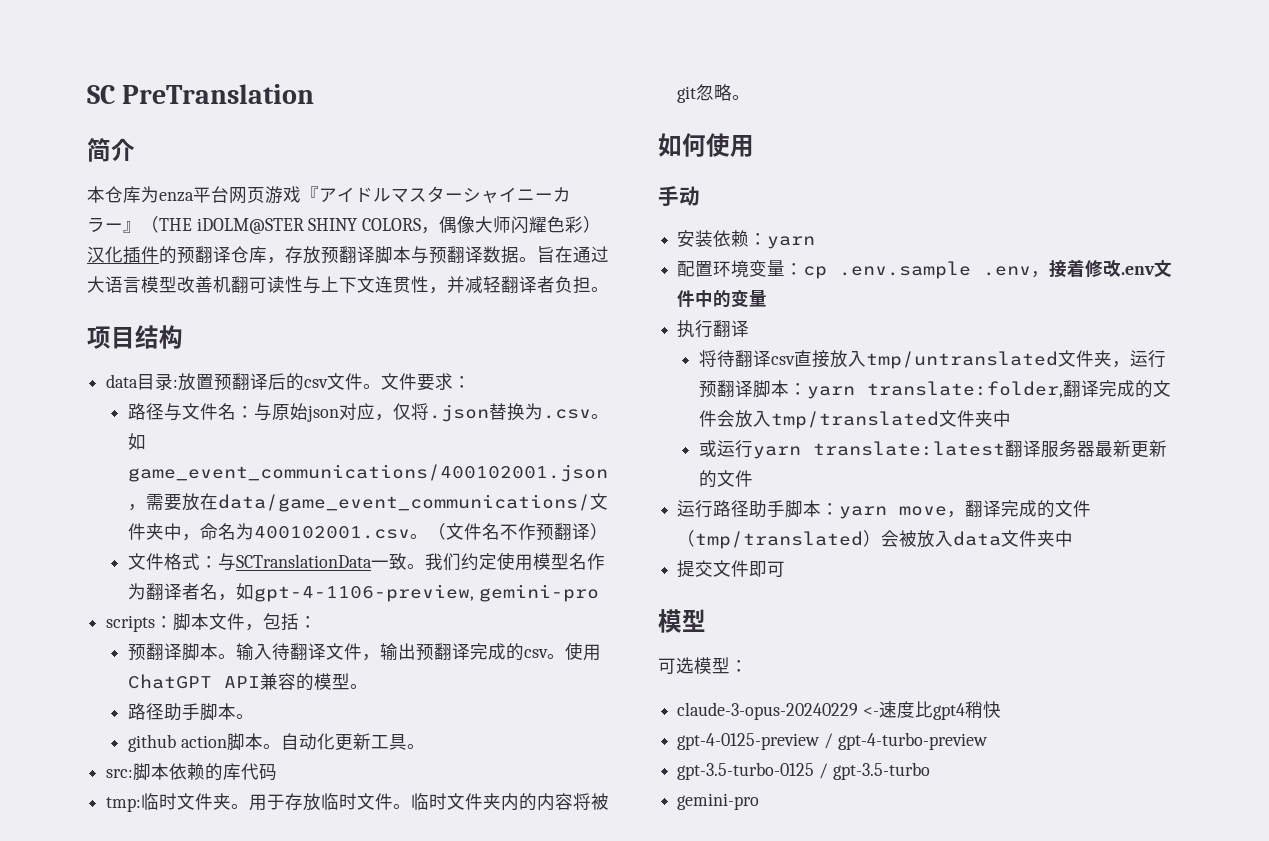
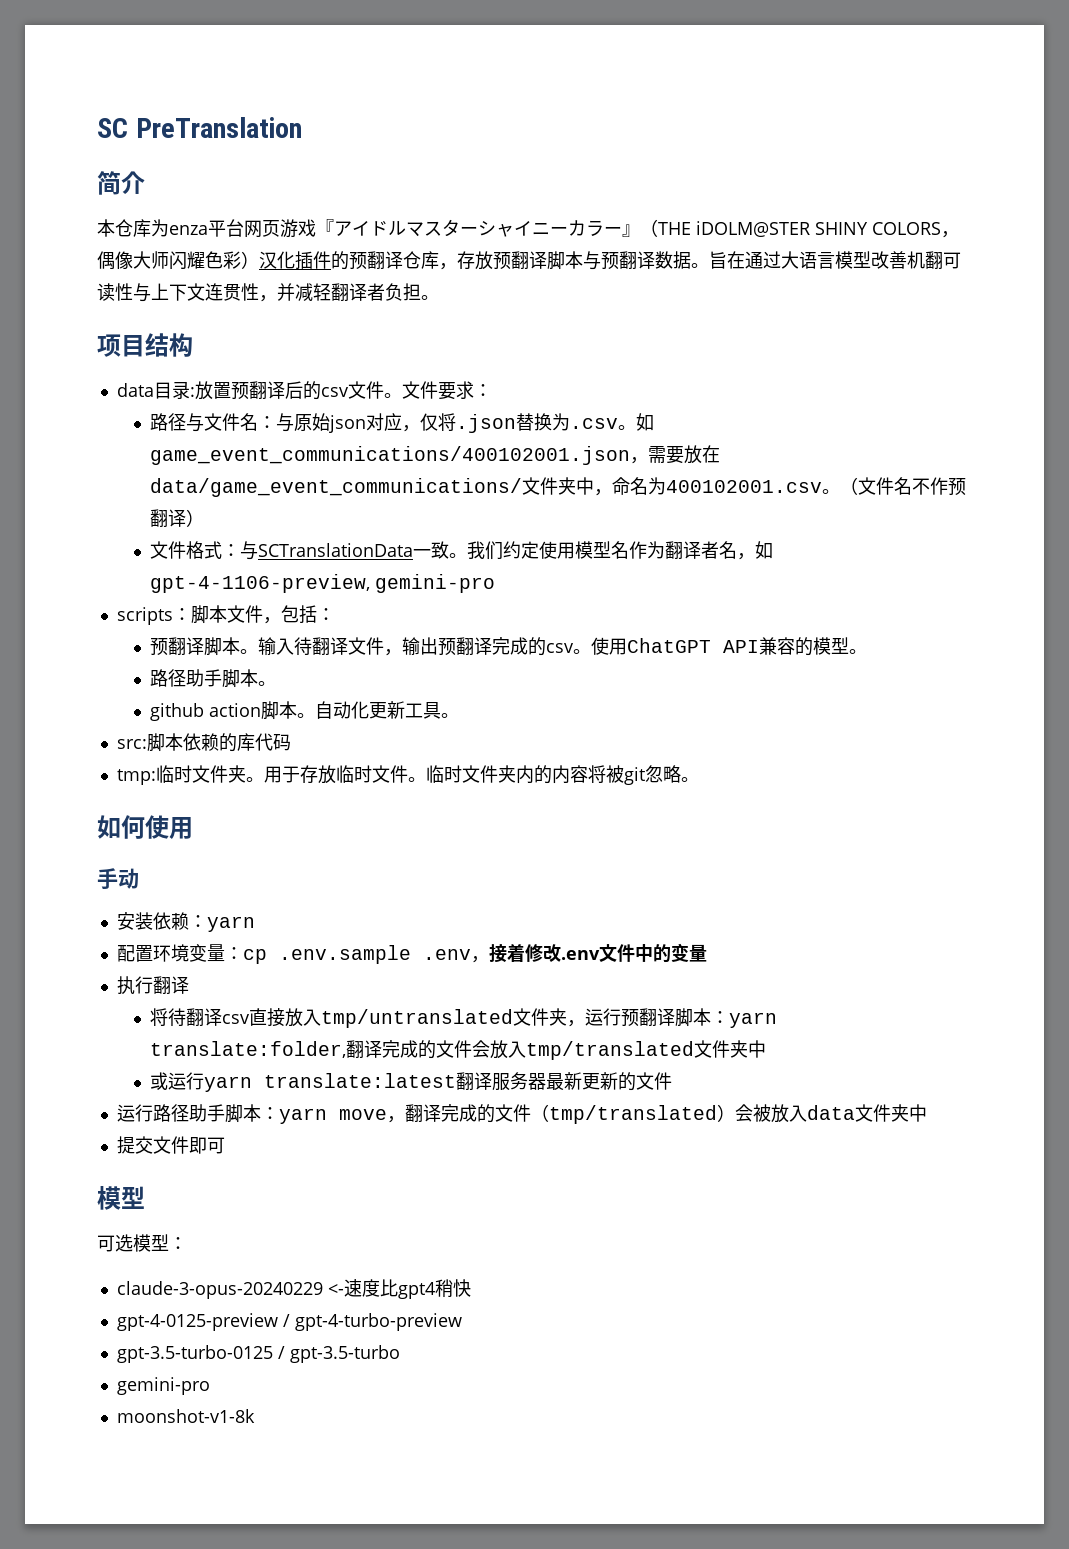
+ moonshot-v1-8k

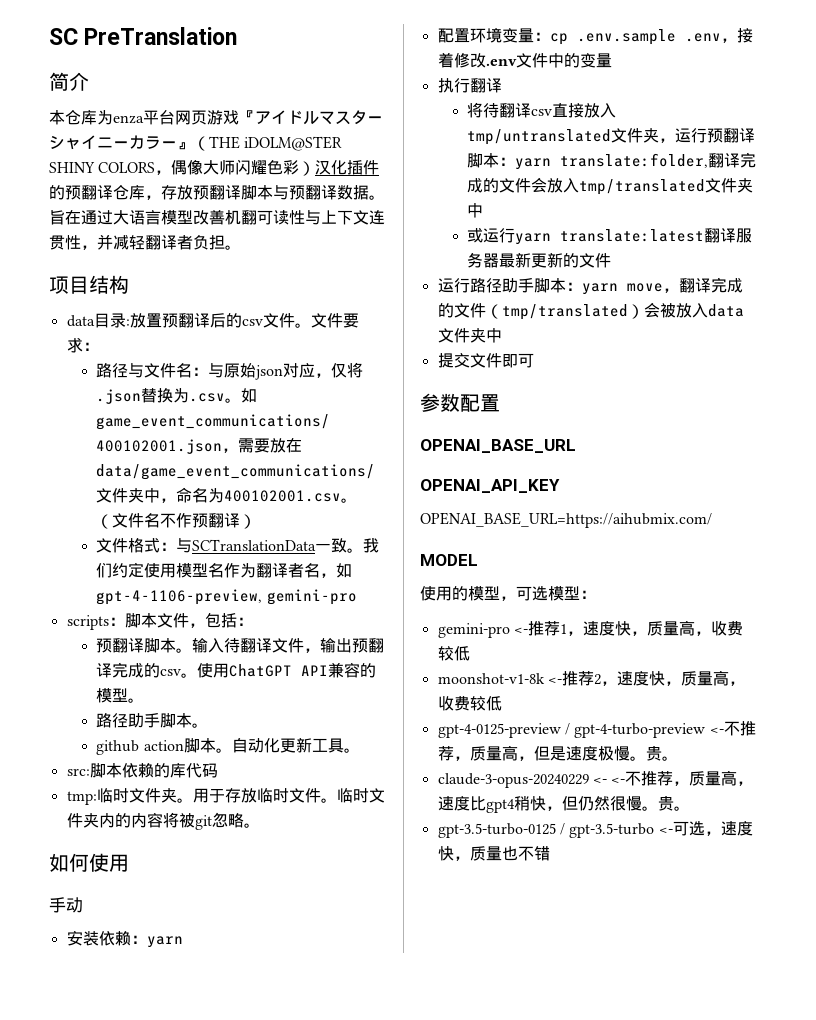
  提交文件即可
- 模型
- 可选模型：
+ 参数配置
+ OPENAI_BASE_URL
+ OPENAI_API_KEY
+ OPENAI_BASE_URL=https://aihubmix.com/
+ MODEL
+ 使用的模型，可选模型：
- claude-3-opus-20240229 <-速度比gpt4稍快
- gpt-4-0125-preview / gpt-4-turbo-preview
+ gemini-pro <-推荐1，速度快，质量高，收费较低
+ moonshot-v1-8k <-推荐2，速度快，质量高，收费较低
+ gpt-4-0125-preview / gpt-4-turbo-preview <-不推荐，质量高，但是速度极慢。贵。
+ claude-3-opus-20240229 <- <-不推荐，质量高，速度比gpt4稍快，但仍然很慢。贵。
- gpt-3.5-turbo-0125 / gpt-3.5-turbo
- gemini-pro
- moonshot-v1-8k
+ gpt-3.5-turbo-0125 / gpt-3.5-turbo <-可选，速度快，质量也不错

